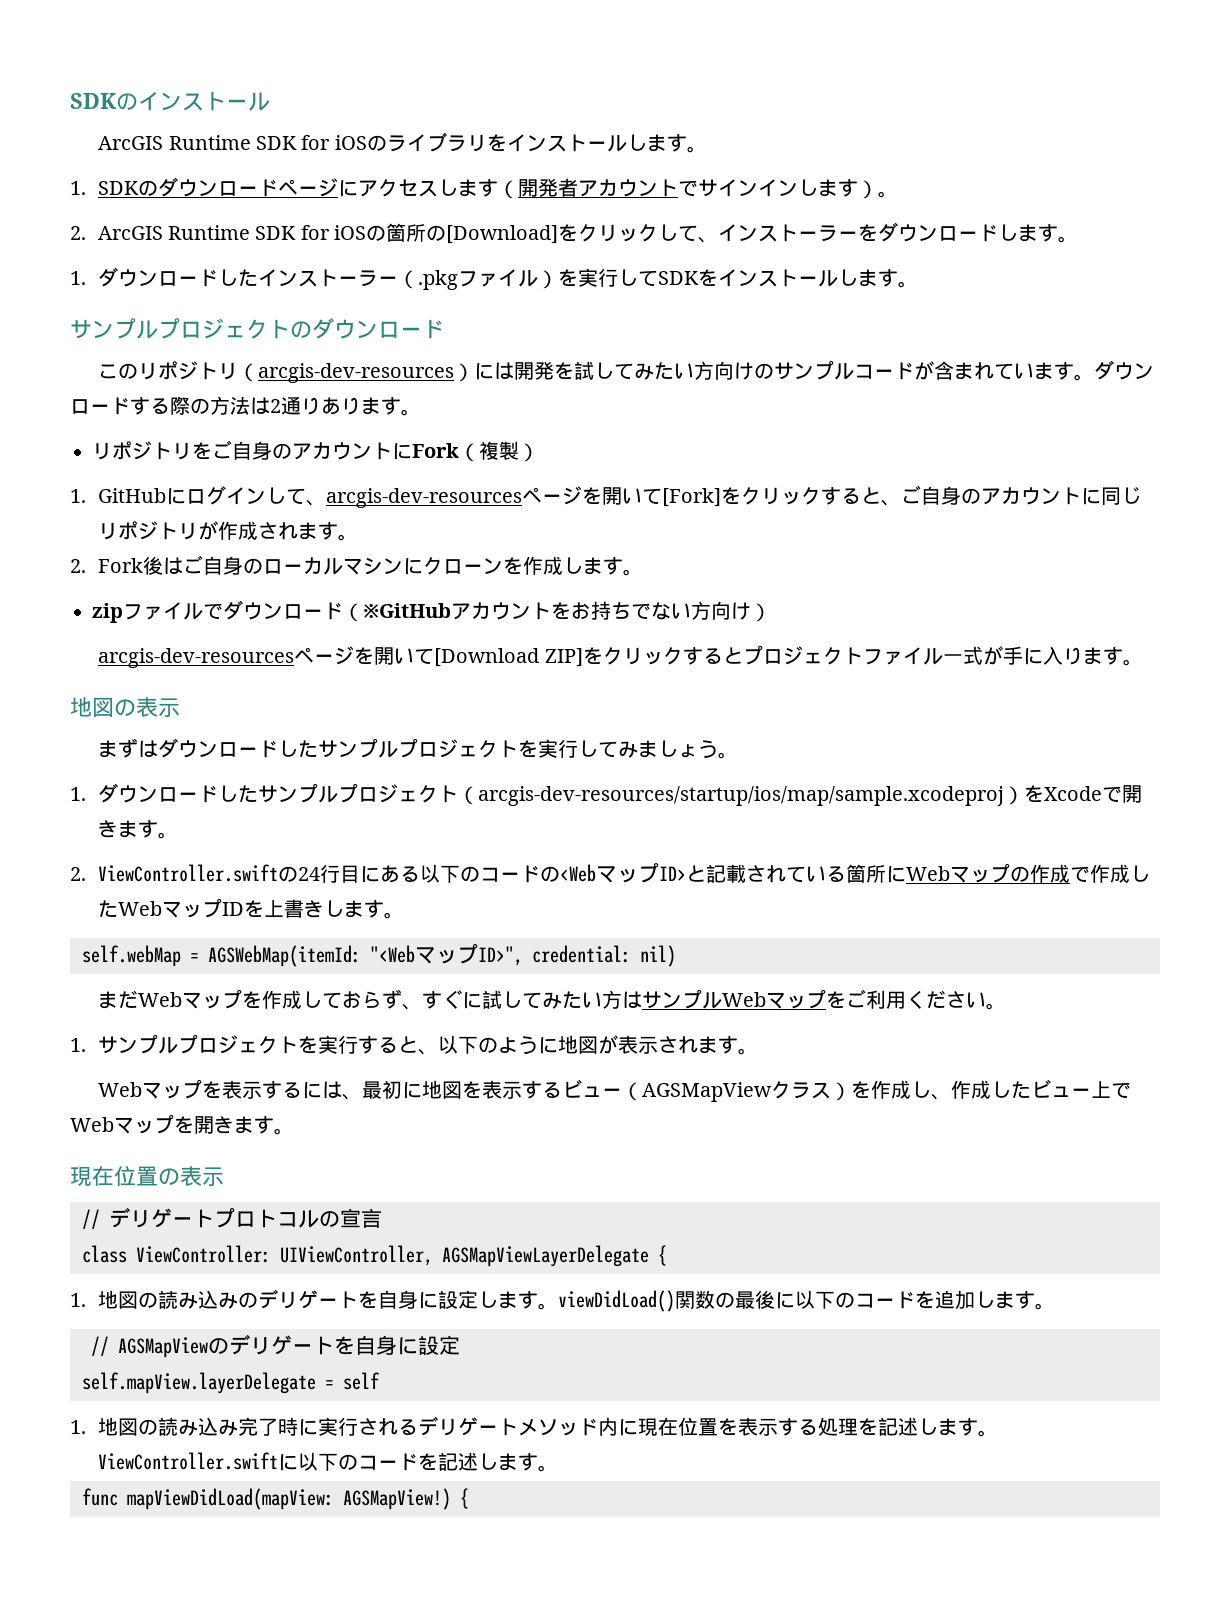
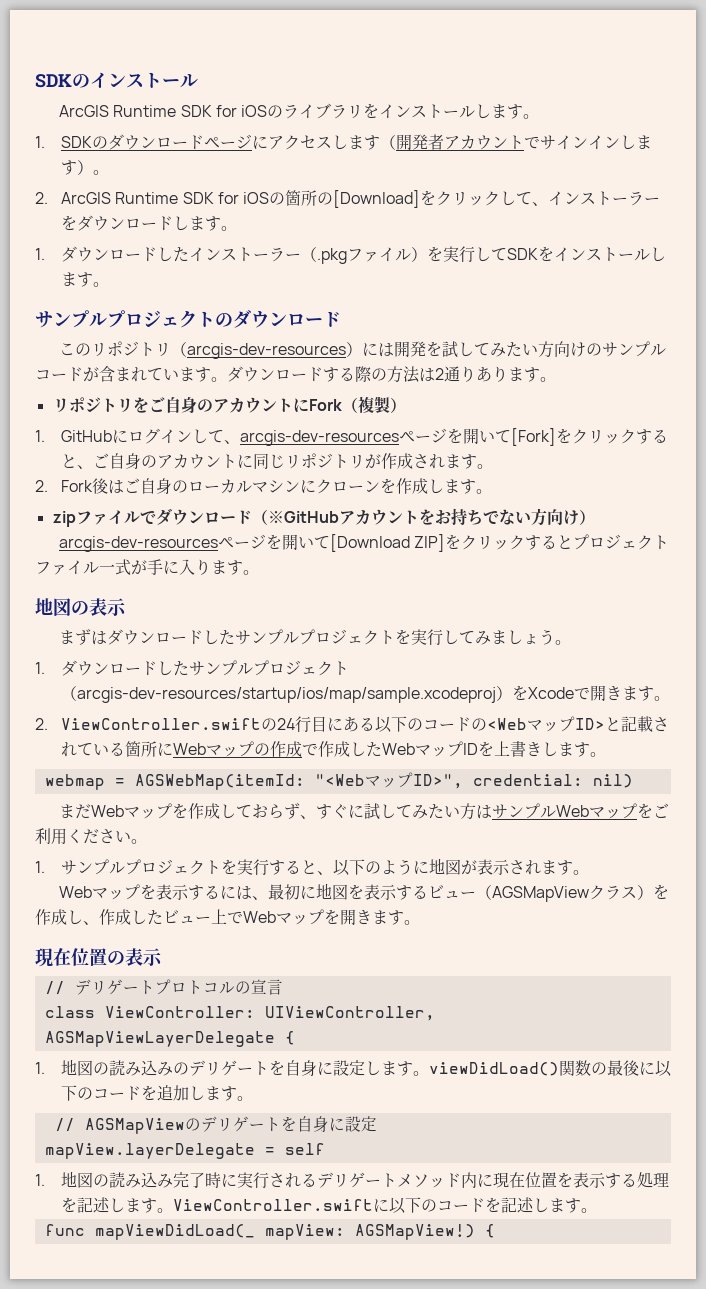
- self.webMap = AGSWebMap(itemId: "<WebマップID>", credential: nil)
+ webmap = AGSWebMap(itemId: "<WebマップID>", credential: nil)
- self.mapView.layerDelegate = self
+ mapView.layerDelegate = self
- func mapViewDidLoad(mapView: AGSMapView!)
+ func mapViewDidLoad(_ mapView: AGSMapView!)

